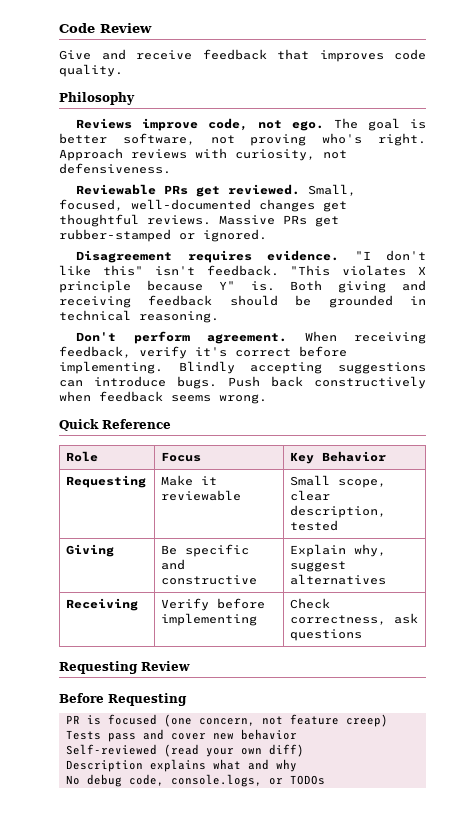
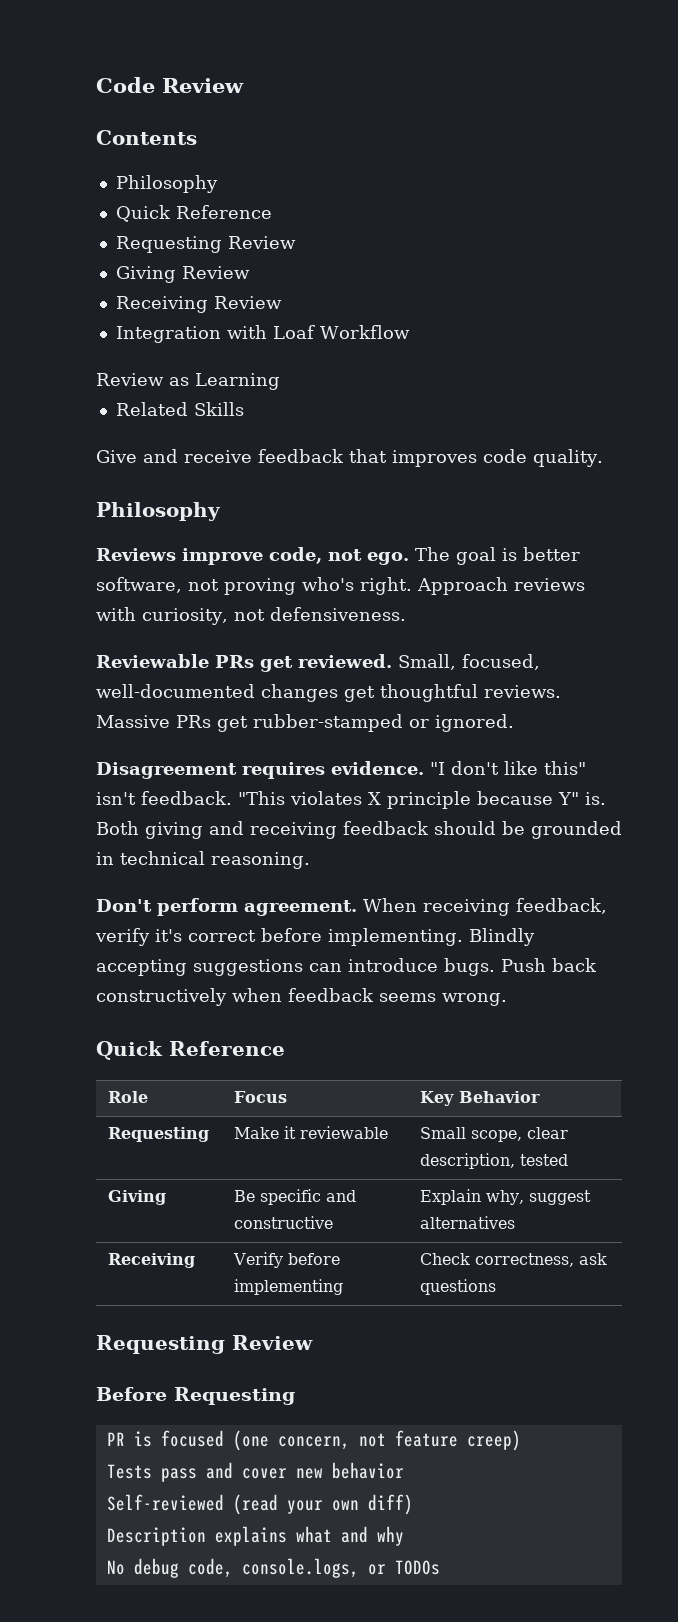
+ Contents
+ Philosophy
+ Quick Reference
+ Requesting Review
+ Giving Review
+ Receiving Review
+ Integration with Loaf Workflow
+ Review as Learning
+ Related Skills

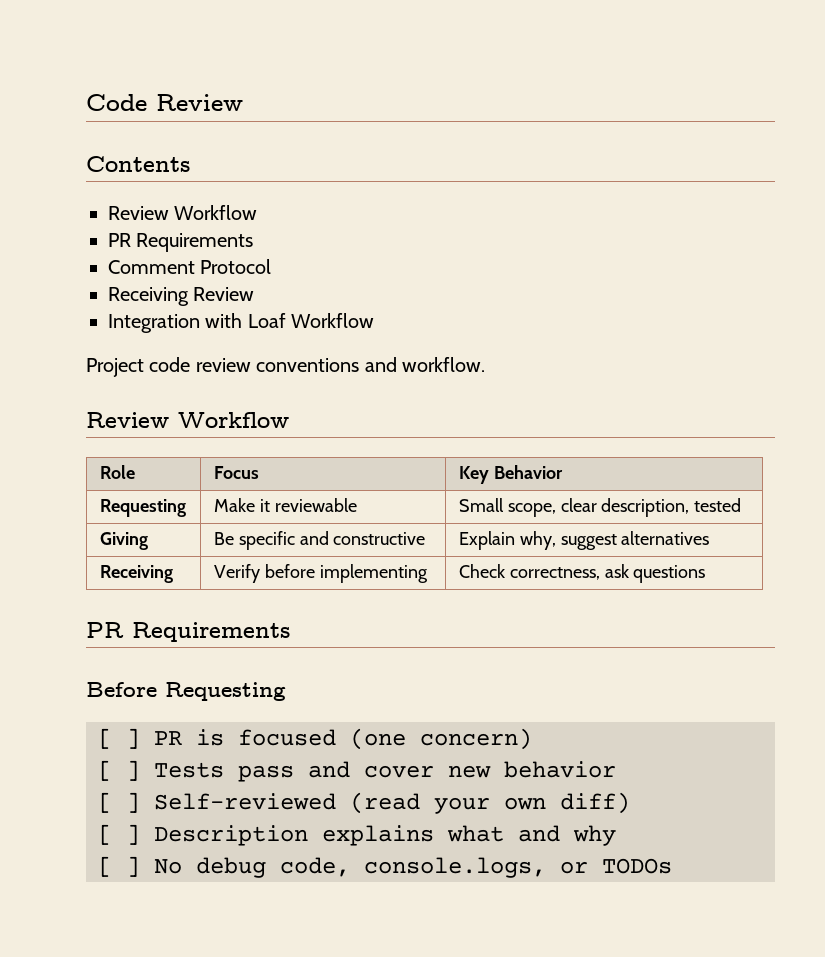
  Contents
- Philosophy
- Quick Reference
- Requesting Review
- Giving Review
+ Review Workflow
+ PR Requirements
+ Comment Protocol
- Review as Learning
- Related Skills
- Give and receive feedback that improves code quality.
- Philosophy
- Reviews improve code, not ego. The goal is better software, not proving who's right. Approach reviews with curiosity, not defensiveness.
- Reviewable PRs get reviewed. Small, focused, well-documented changes get thoughtful reviews. Massive PRs get rubber-stamped or ignored.
- Disagreement requires evidence. "I don't like this" isn't feedback. "This violates X principle because Y" is. Both giving and receiving feedback should be grounded in technical reasoning.
- Don't perform agreement. When receiving feedback, verify it's correct before implementing. Blindly accepting suggestions can introduce bugs. Push back constructively when feedback seems wrong.
- Quick Reference
+ Project code review conventions and workflow.
+ Review Workflow
  Receiving | Verify before implementing | Check correctness, ask questions
- Requesting Review
+ PR Requirements
- PR is focused (one concern, not feature creep)
- Tests pass and cover new behavior
+ [ ] PR is focused (one concern)
+ [ ] Tests pass and cover new behavior
- Self-reviewed (read your own diff)
+ [ ] Self-reviewed (read your own diff)
- Description explains what and why
+ [ ] Description explains what and why
- No debug code, console.logs, or TODOs
+ [ ] No debug code, console.logs, or TODOs

